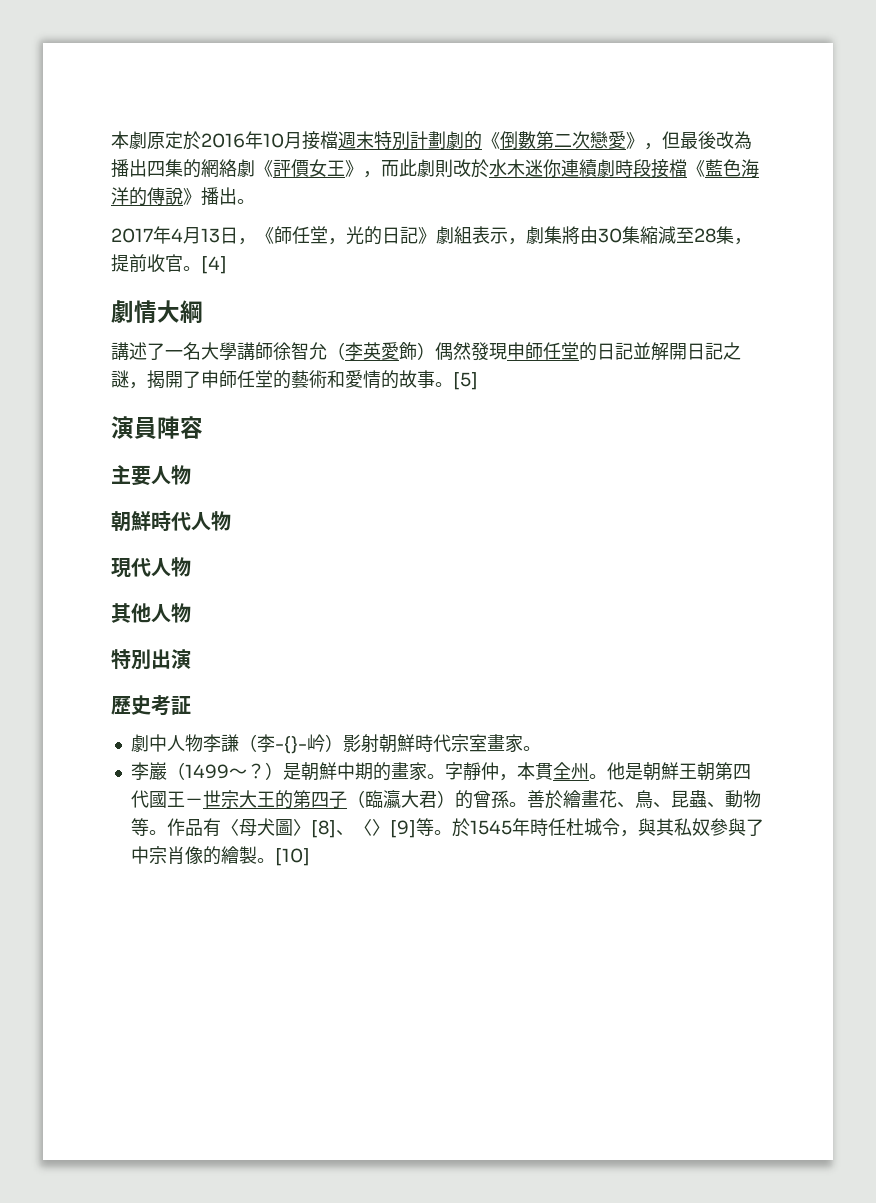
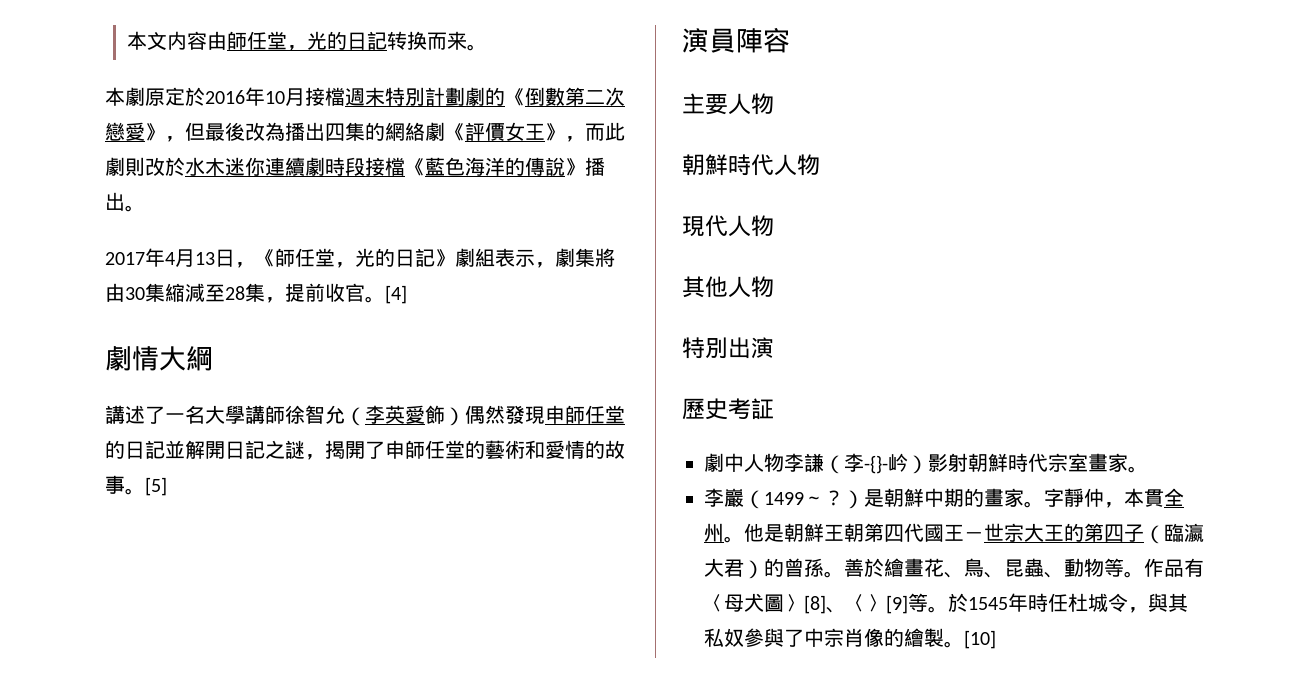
+ 本文内容由師任堂，光的日記转换而来。

